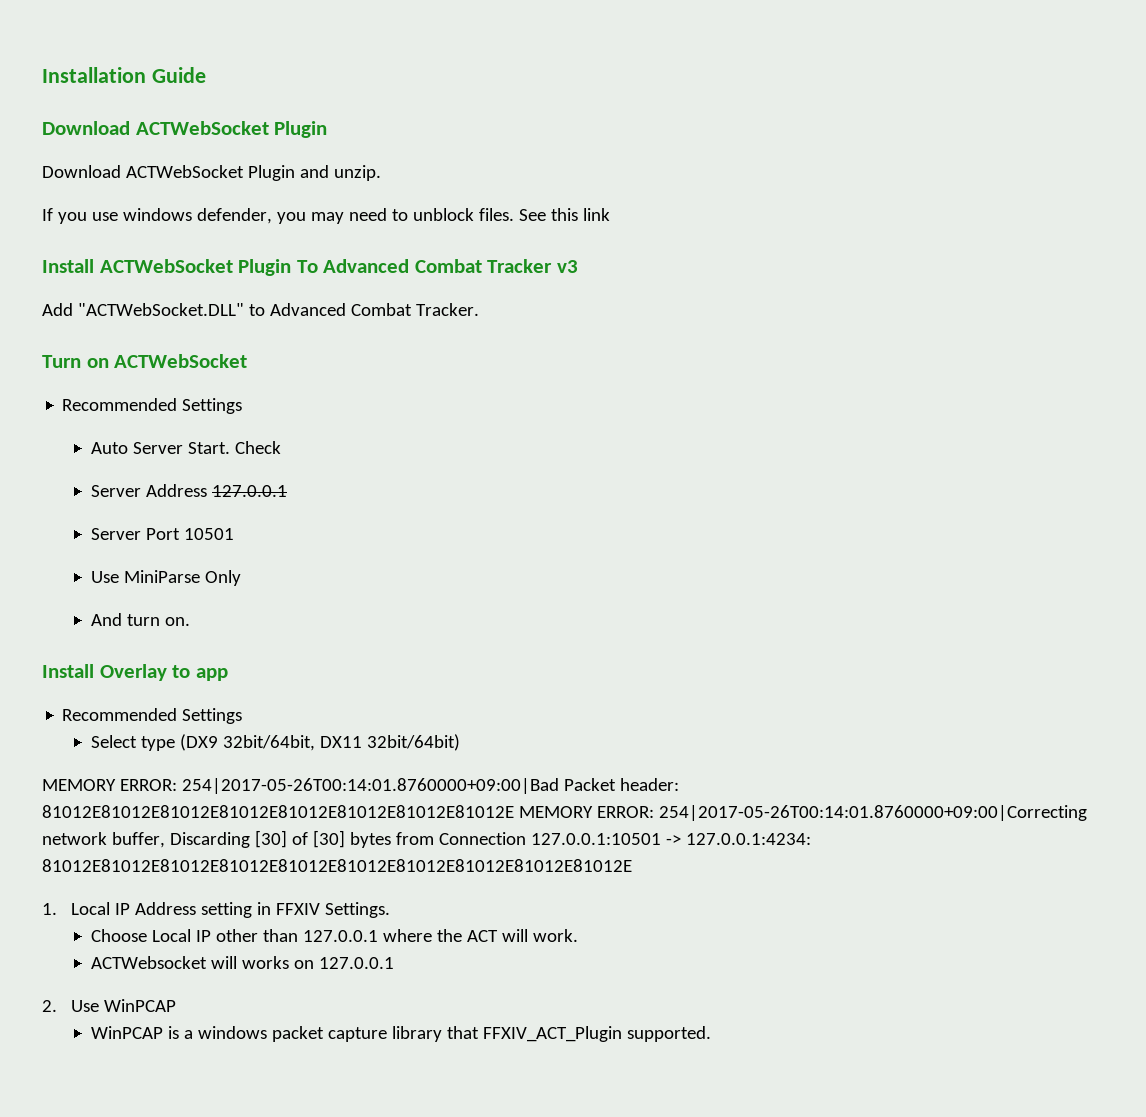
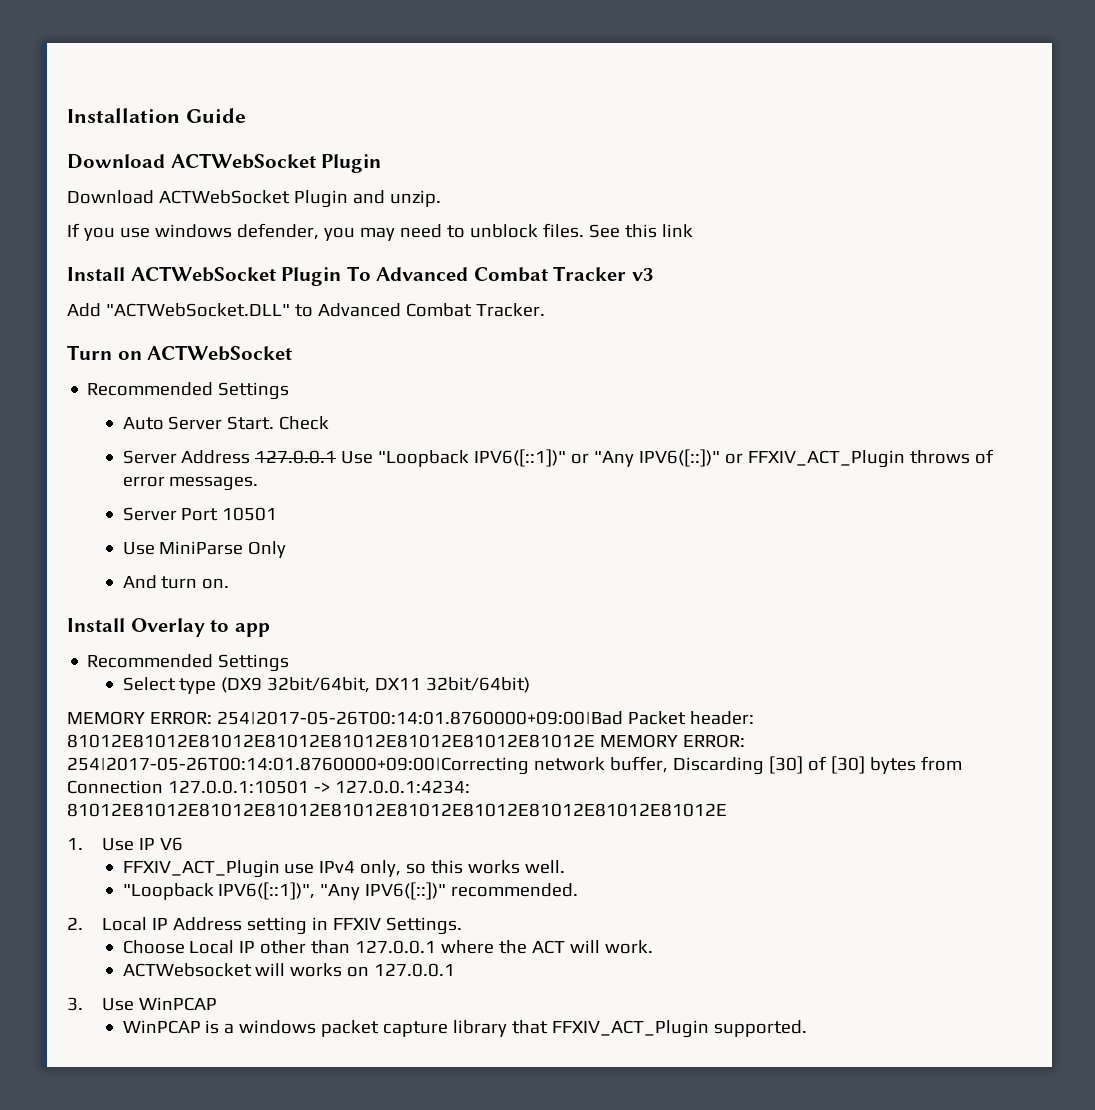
- Server Address 127.0.0.1
+ Server Address 127.0.0.1 Use "Loopback IPV6([::1])" or "Any IPV6([::])" or FFXIV_ACT_Plugin throws of error messages.
- 1. Local IP Address setting in FFXIV Settings.
+ 1. Use IP V6
+ FFXIV_ACT_Plugin use IPv4 only, so this works well.
+ "Loopback IPV6([::1])", "Any IPV6([::])" recommended.
+ 2. Local IP Address setting in FFXIV Settings.
- 2. Use WinPCAP
+ 3. Use WinPCAP

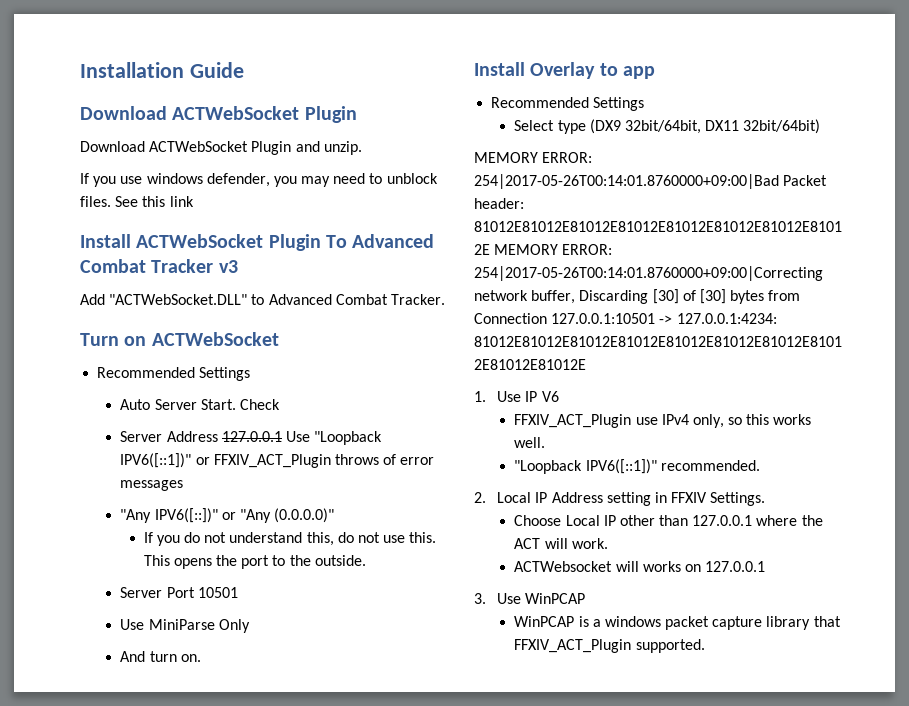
- Server Address 127.0.0.1 Use "Loopback IPV6([::1])" or "Any IPV6([::])" or FFXIV_ACT_Plugin throws of error messages.
+ Server Address 127.0.0.1 Use "Loopback IPV6([::1])" or FFXIV_ACT_Plugin throws of error messages
+ "Any IPV6([::])" or "Any (0.0.0.0)"
+ If you do not understand this, do not use this. This opens the port to the outside.
- "Loopback IPV6([::1])", "Any IPV6([::])" recommended.
+ "Loopback IPV6([::1])" recommended.

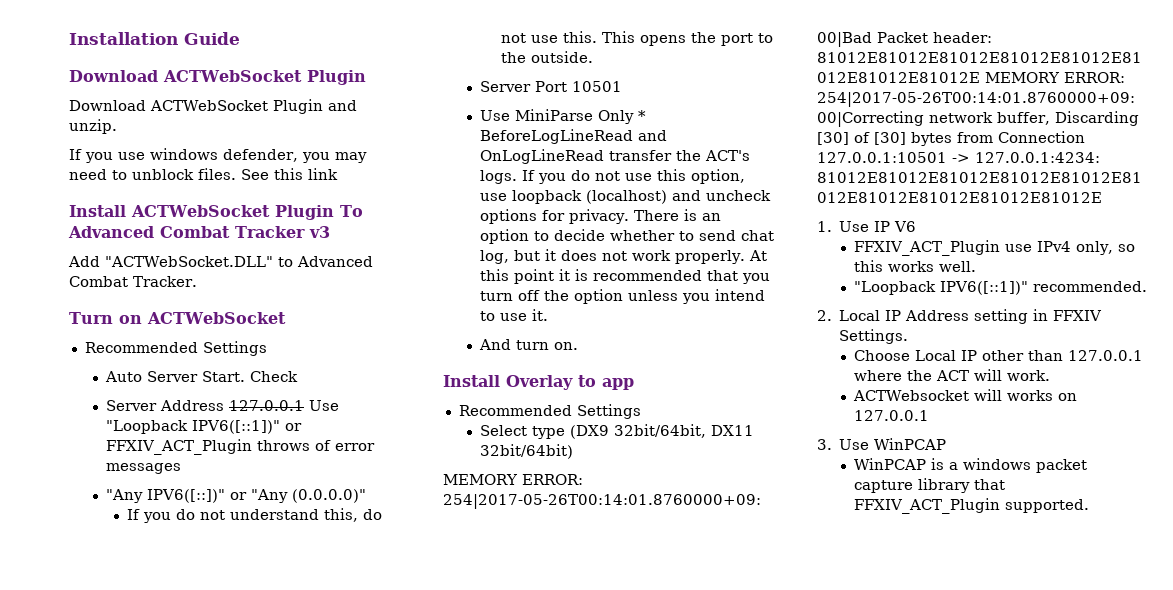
- Use MiniParse Only
+ Use MiniParse Only * BeforeLogLineRead and OnLogLineRead transfer the ACT's logs. If you do not use this option, use loopback (localhost) and uncheck options for privacy. There is an option to decide whether to send chat log, but it does not work properly. At this point it is recommended that you turn off the option unless you intend to use it.

